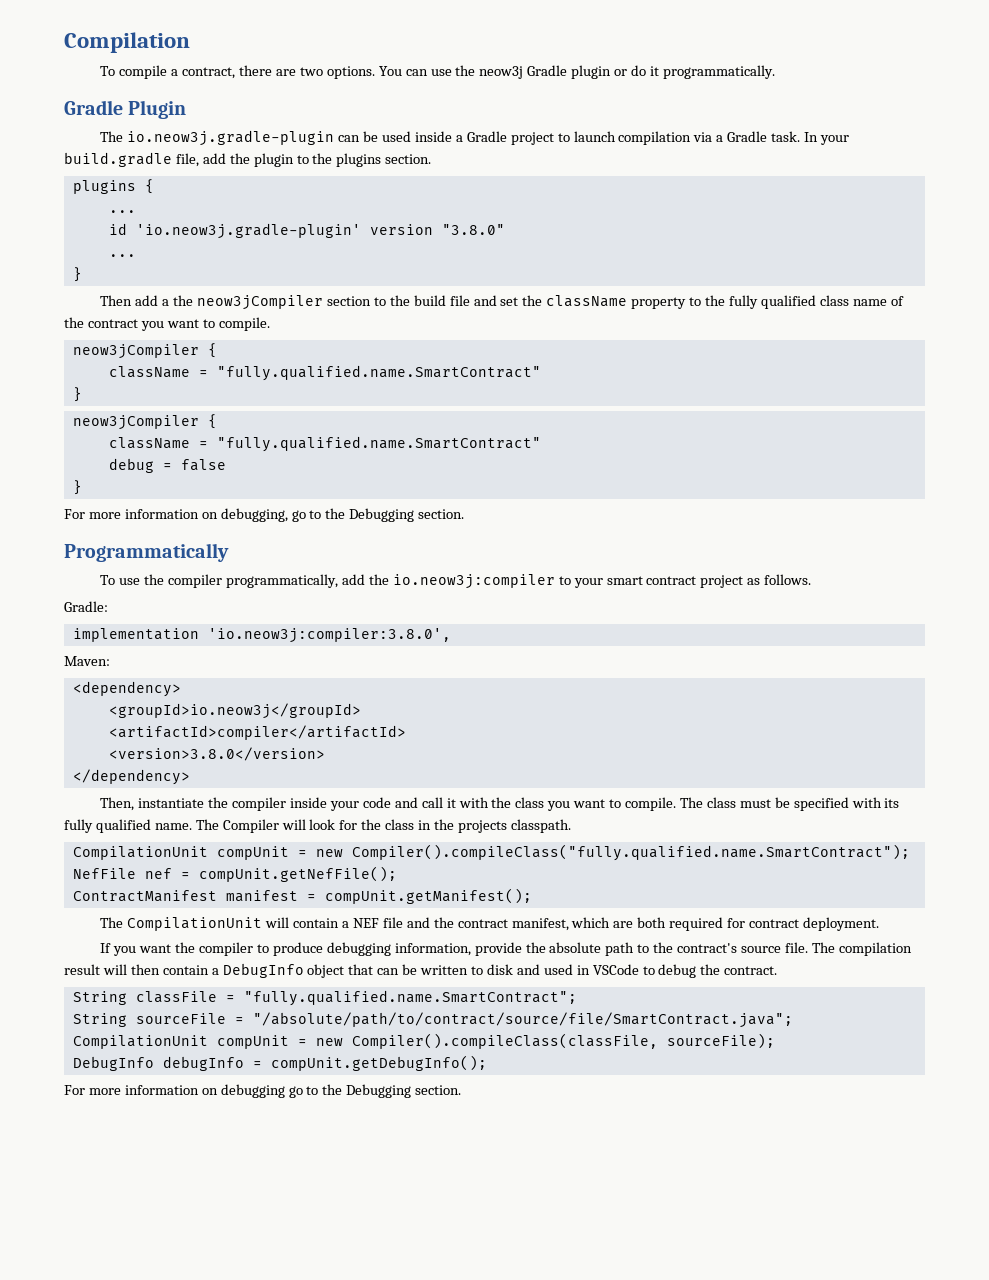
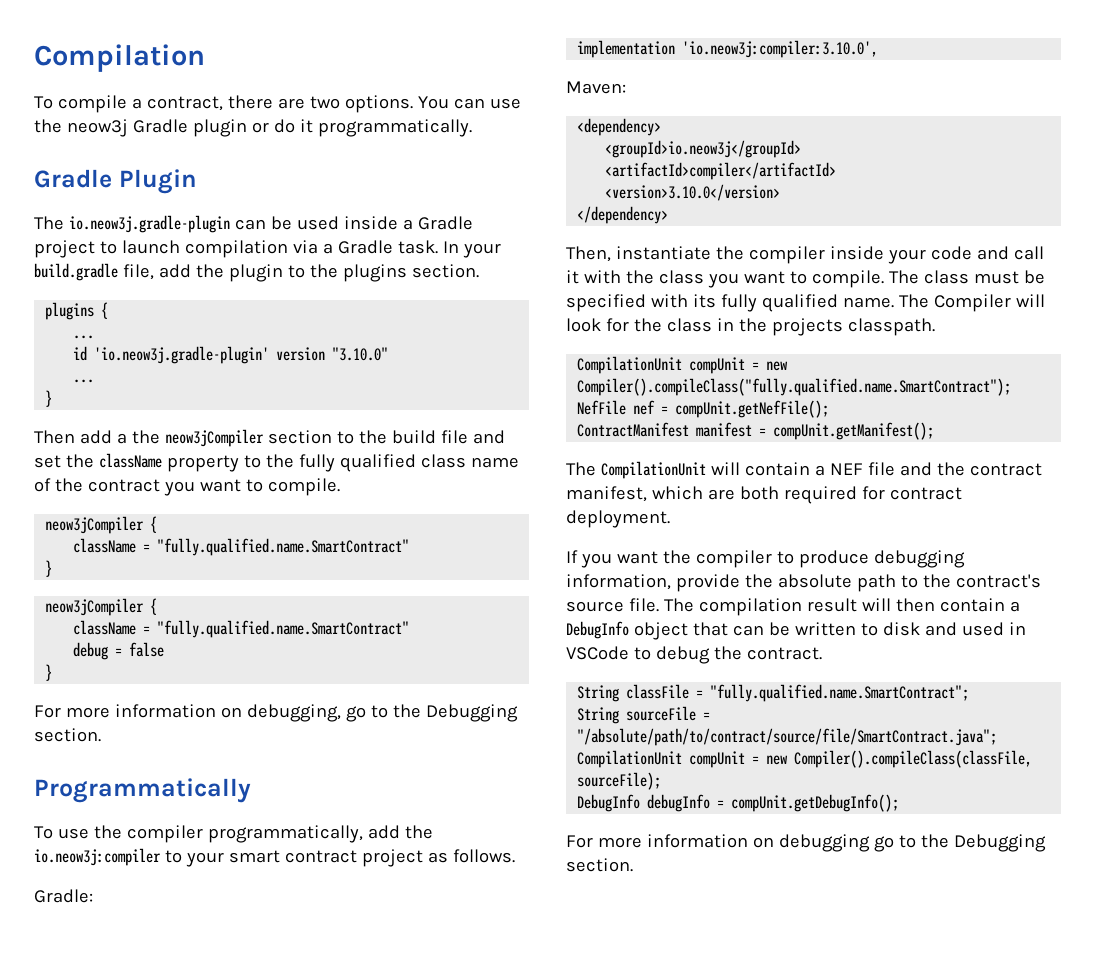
- id 'io.neow3j.gradle-plugin' version "3.8.0"
+ id 'io.neow3j.gradle-plugin' version "3.10.0"
- implementation 'io.neow3j:compiler:3.8.0',
+ implementation 'io.neow3j:compiler:3.10.0',
- <version>3.8.0</version>
+ <version>3.10.0</version>

